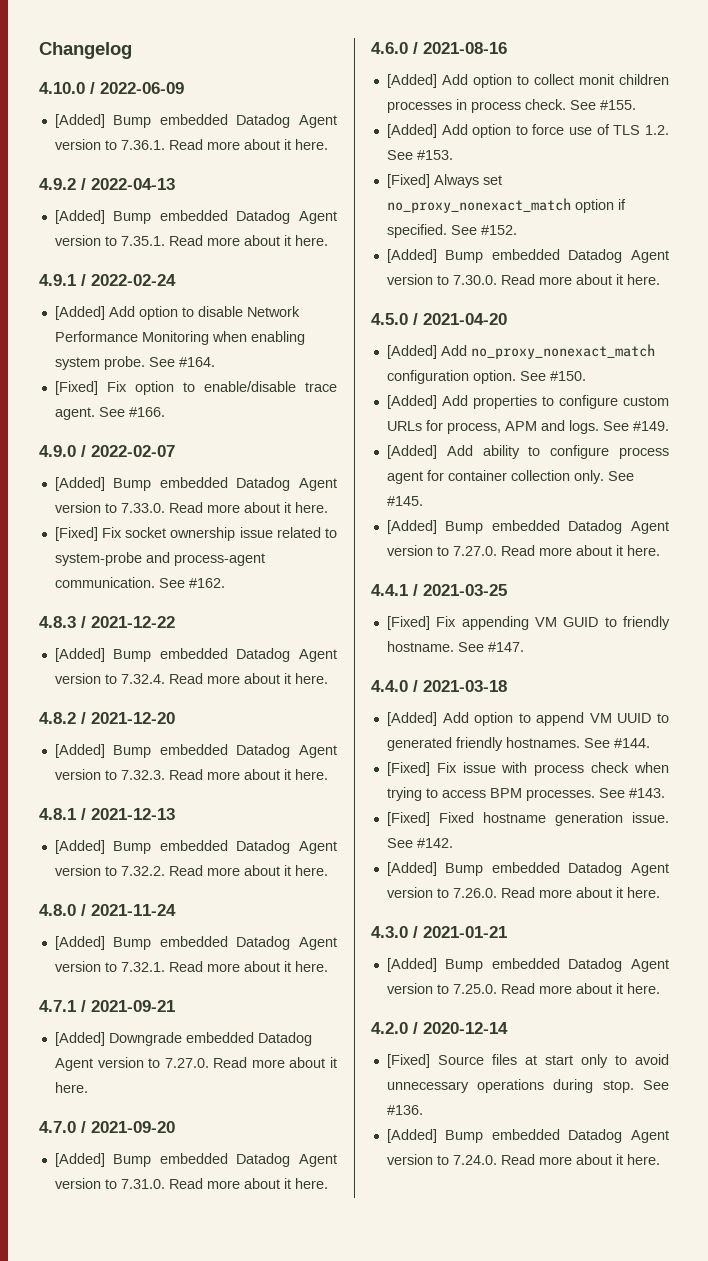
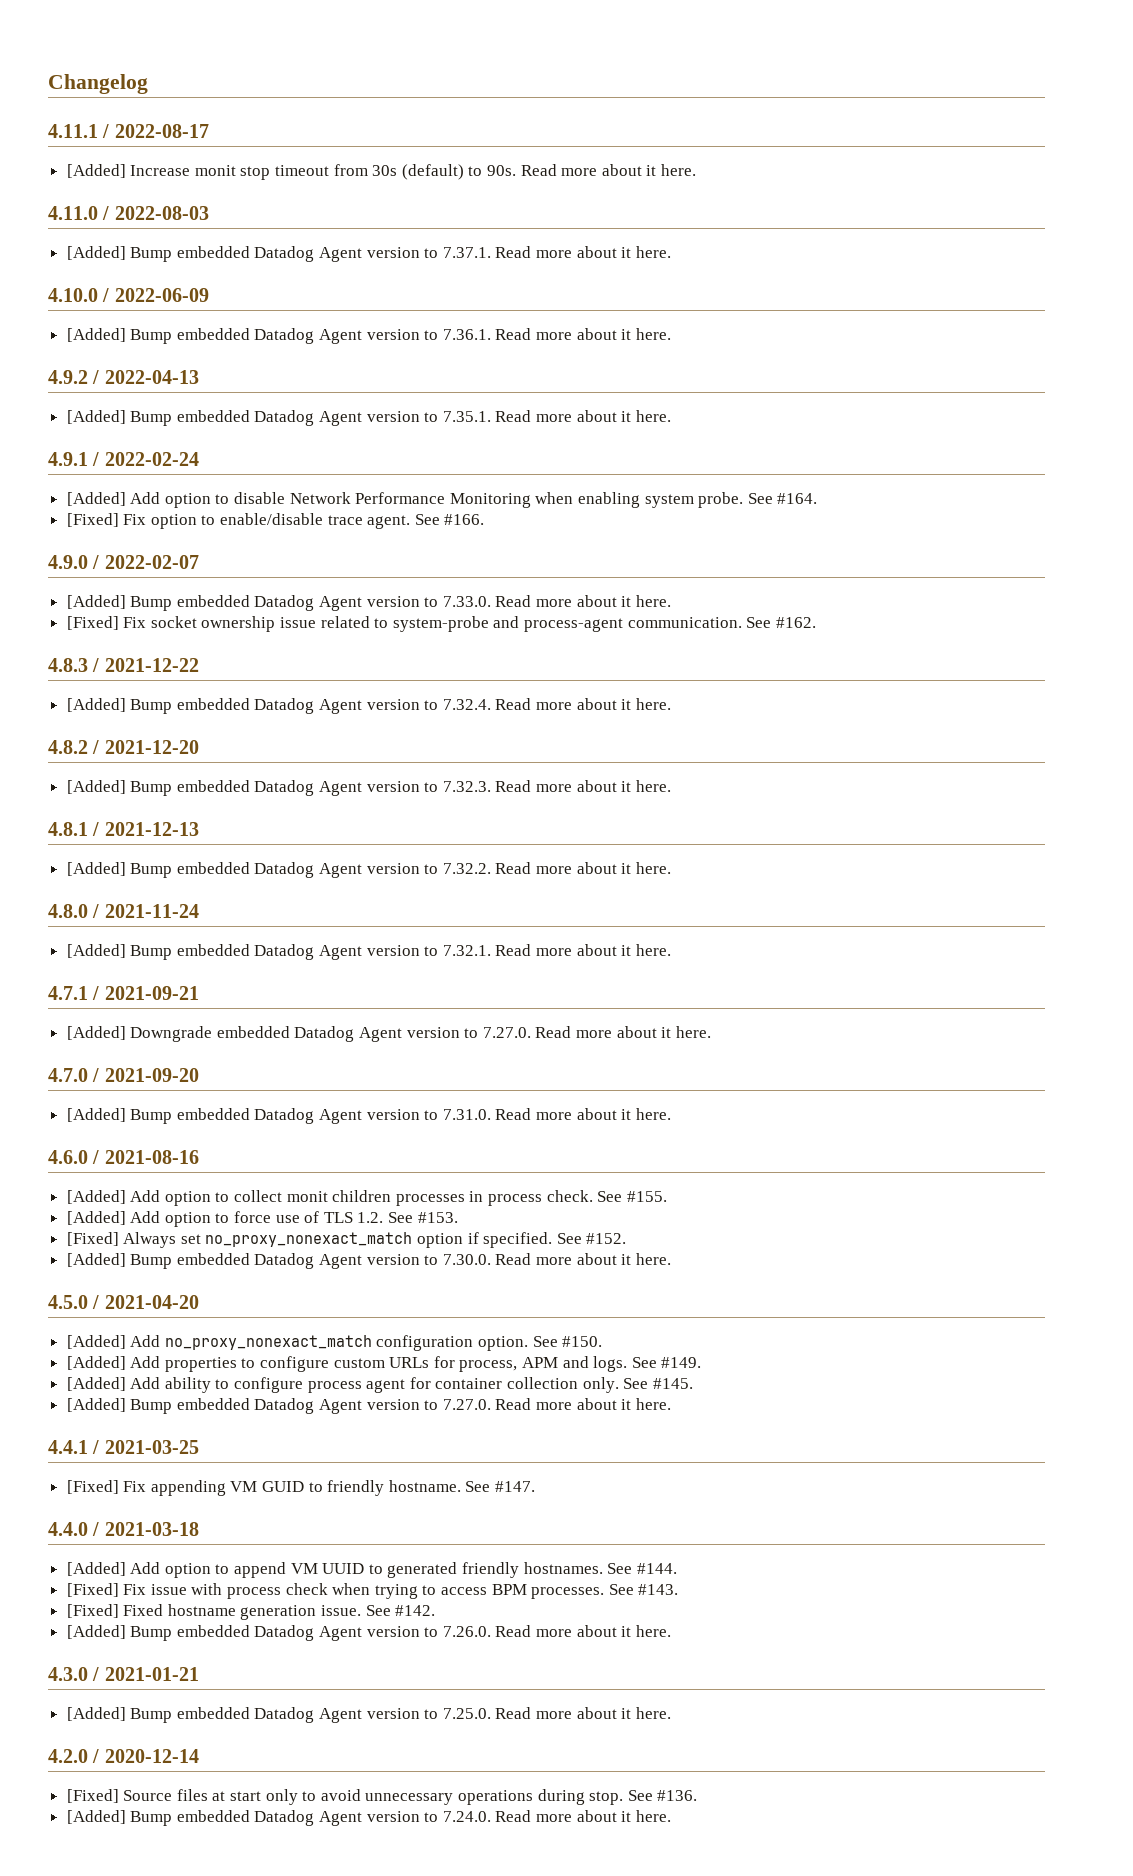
+ 4.11.1 / 2022-08-17
+ [Added] Increase monit stop timeout from 30s (default) to 90s. Read more about it here.
+ 4.11.0 / 2022-08-03
+ [Added] Bump embedded Datadog Agent version to 7.37.1. Read more about it here.

